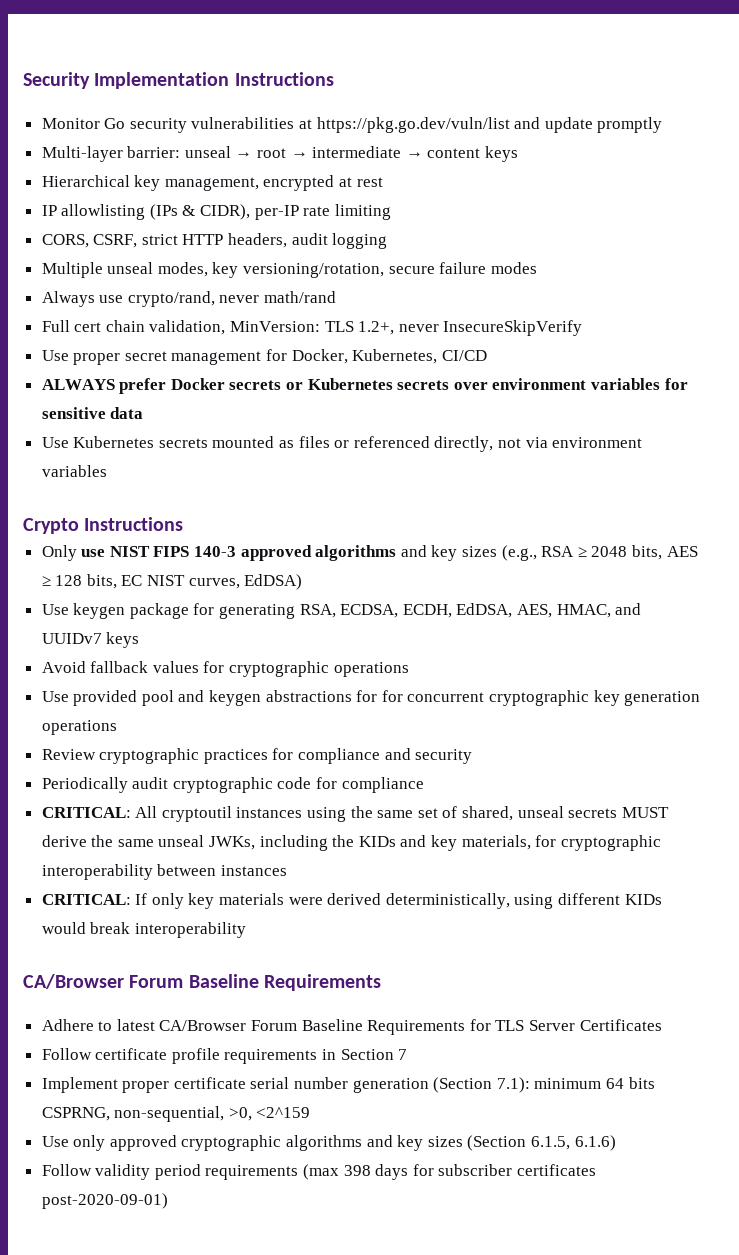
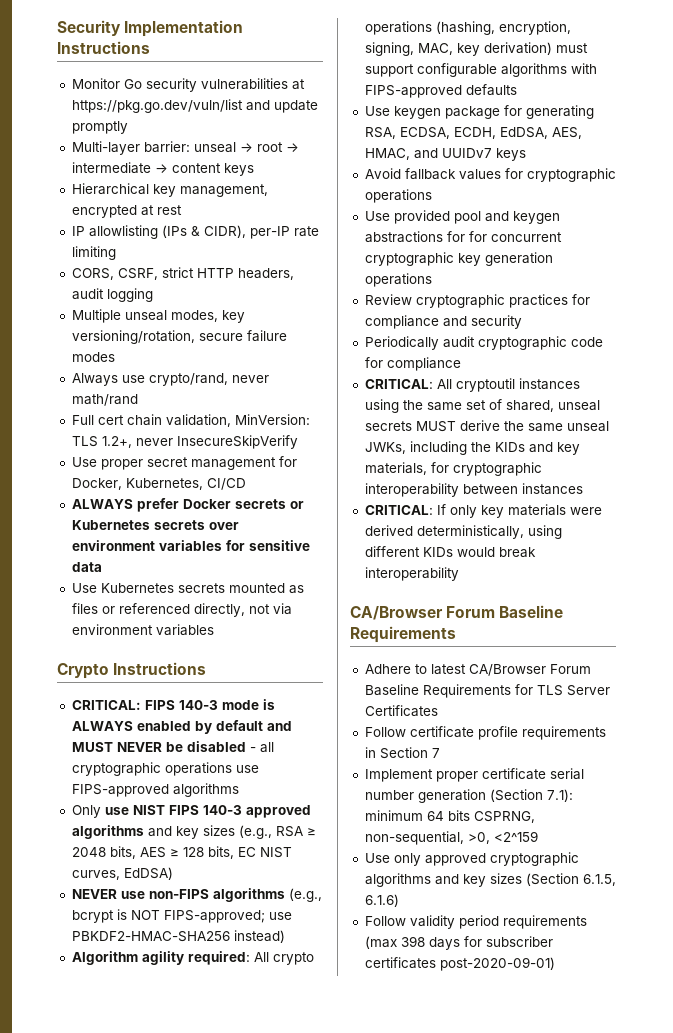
+ CRITICAL: FIPS 140-3 mode is ALWAYS enabled by default and MUST NEVER be disabled - all cryptographic operations use FIPS-approved algorithms
+ NEVER use non-FIPS algorithms (e.g., bcrypt is NOT FIPS-approved; use PBKDF2-HMAC-SHA256 instead)
+ Algorithm agility required: All crypto operations (hashing, encryption, signing, MAC, key derivation) must support configurable algorithms with FIPS-approved defaults

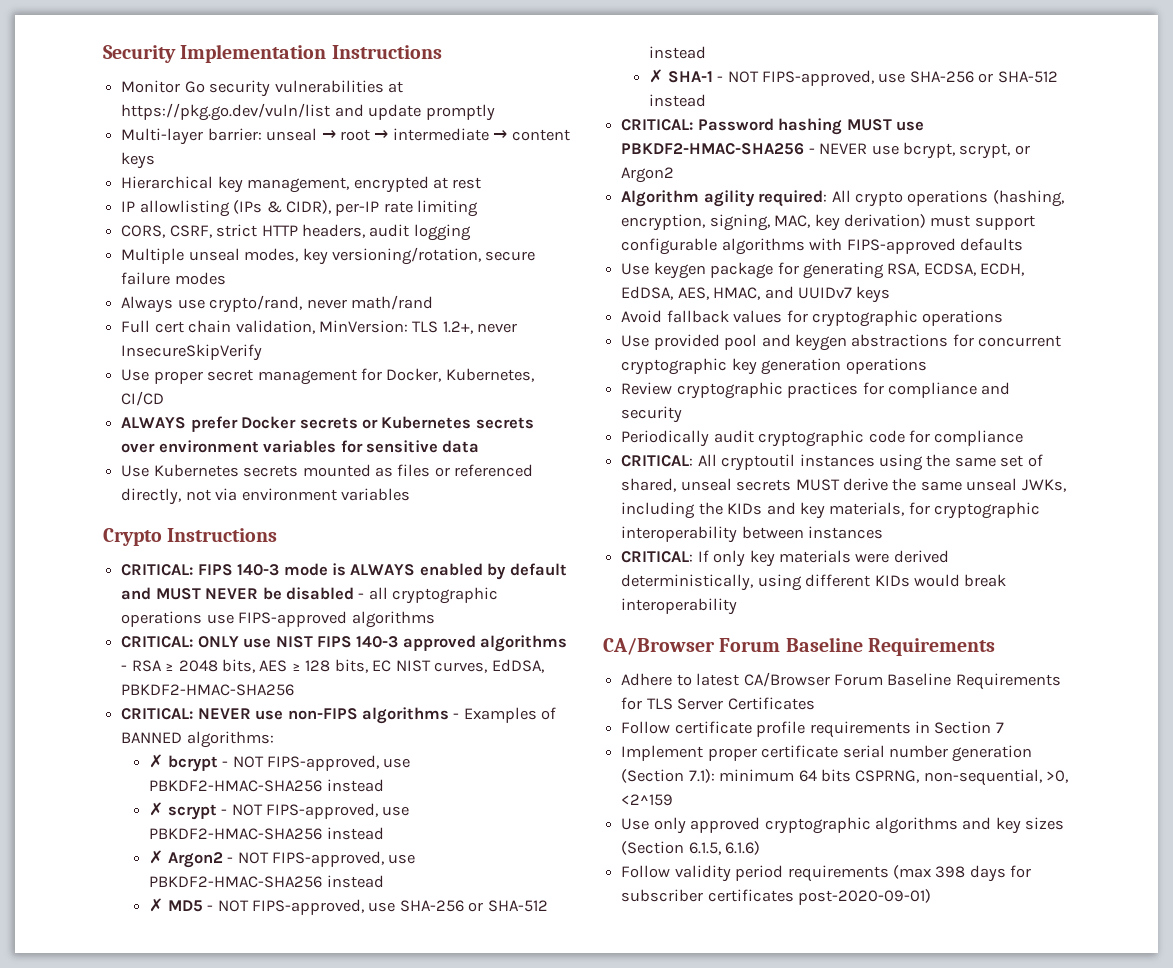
- Only use NIST FIPS 140-3 approved algorithms and key sizes (e.g., RSA ≥ 2048 bits, AES ≥ 128 bits, EC NIST curves, EdDSA)
- NEVER use non-FIPS algorithms (e.g., bcrypt is NOT FIPS-approved; use PBKDF2-HMAC-SHA256 instead)
+ CRITICAL: ONLY use NIST FIPS 140-3 approved algorithms - RSA ≥ 2048 bits, AES ≥ 128 bits, EC NIST curves, EdDSA, PBKDF2-HMAC-SHA256
+ CRITICAL: NEVER use non-FIPS algorithms - Examples of BANNED algorithms:
+ ✗ bcrypt - NOT FIPS-approved, use PBKDF2-HMAC-SHA256 instead
+ ✗ scrypt - NOT FIPS-approved, use PBKDF2-HMAC-SHA256 instead
+ ✗ Argon2 - NOT FIPS-approved, use PBKDF2-HMAC-SHA256 instead
+ ✗ MD5 - NOT FIPS-approved, use SHA-256 or SHA-512 instead
+ ✗ SHA-1 - NOT FIPS-approved, use SHA-256 or SHA-512 instead
+ CRITICAL: Password hashing MUST use PBKDF2-HMAC-SHA256 - NEVER use bcrypt, scrypt, or Argon2
- Use provided pool and keygen abstractions for for concurrent cryptographic key generation operations
+ Use provided pool and keygen abstractions for concurrent cryptographic key generation operations

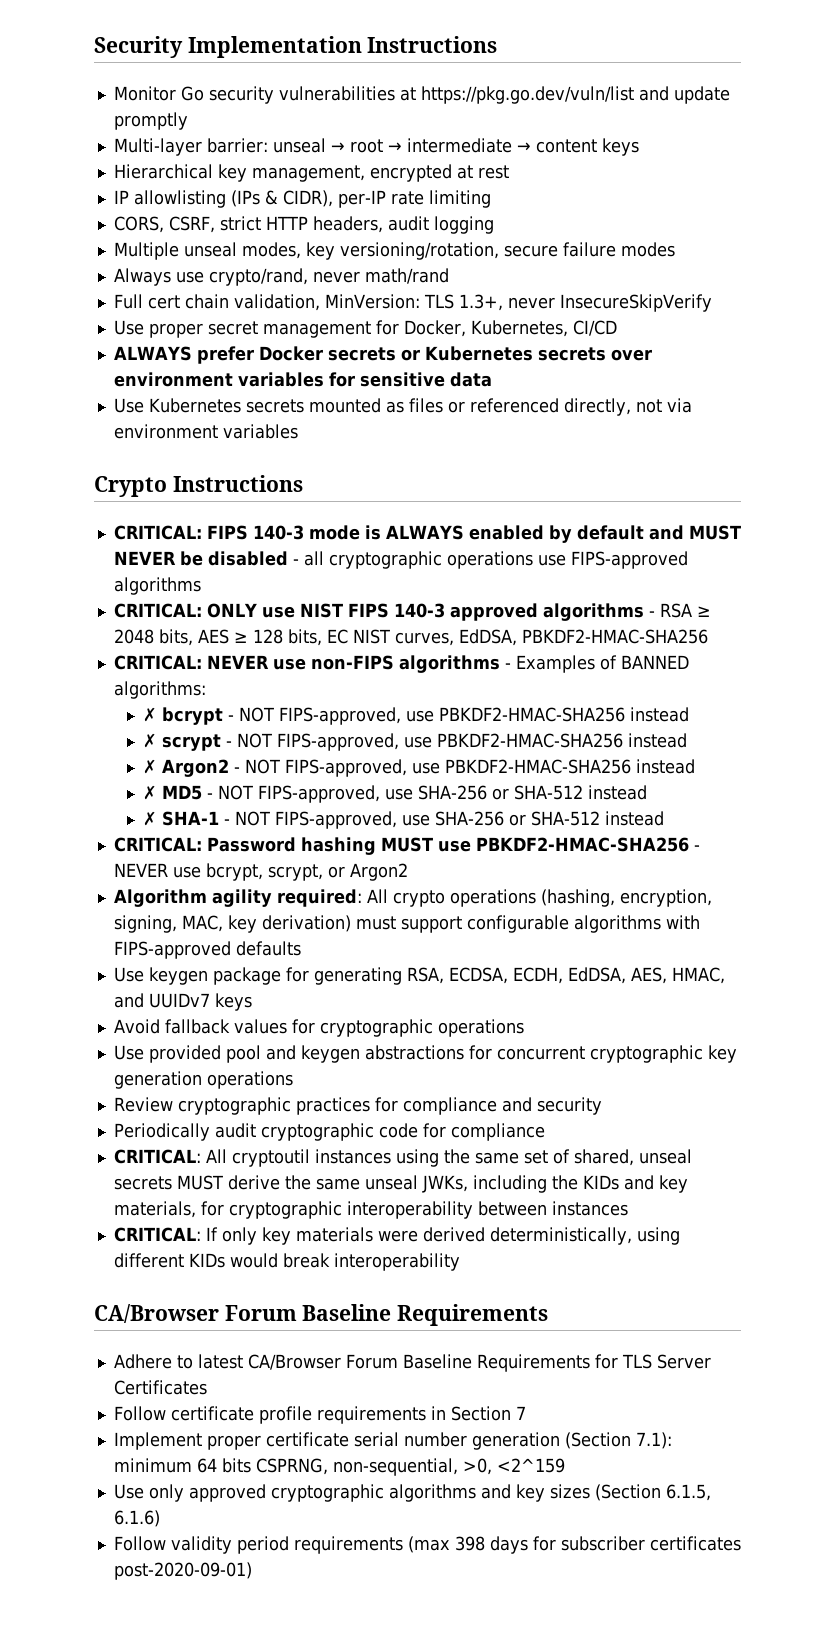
- Full cert chain validation, MinVersion: TLS 1.2+, never InsecureSkipVerify
+ Full cert chain validation, MinVersion: TLS 1.3+, never InsecureSkipVerify

